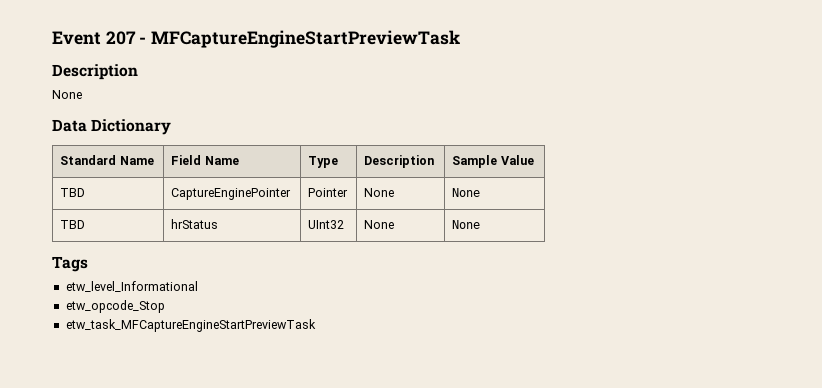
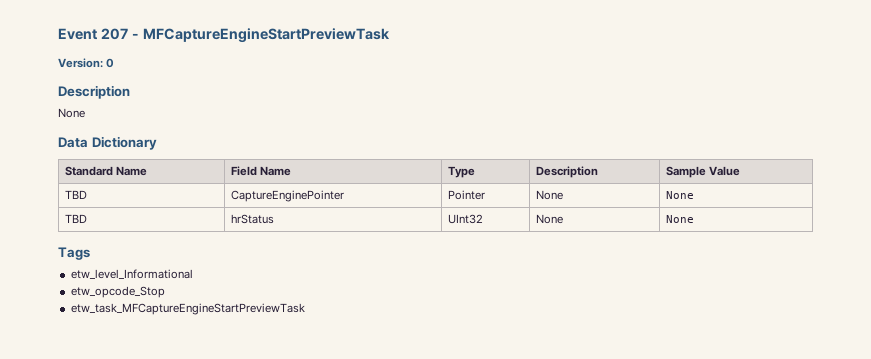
+ Version: 0

